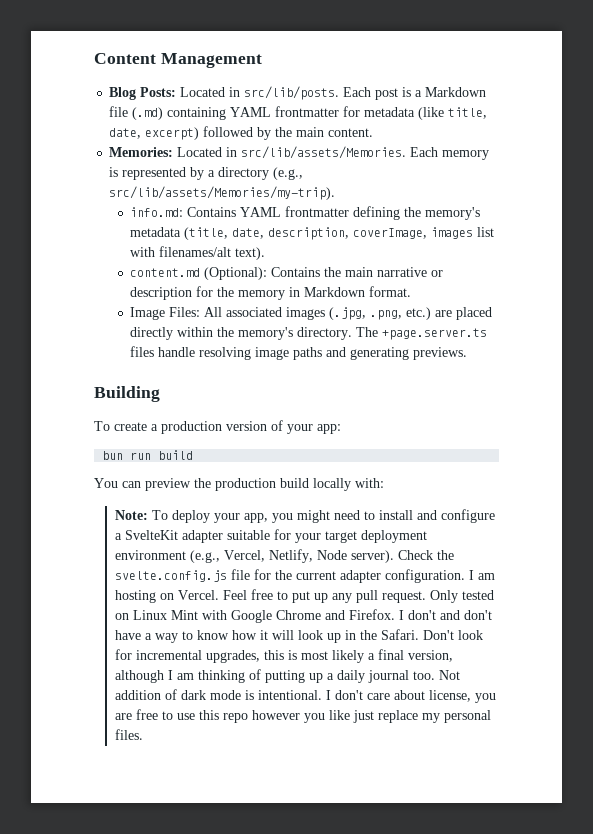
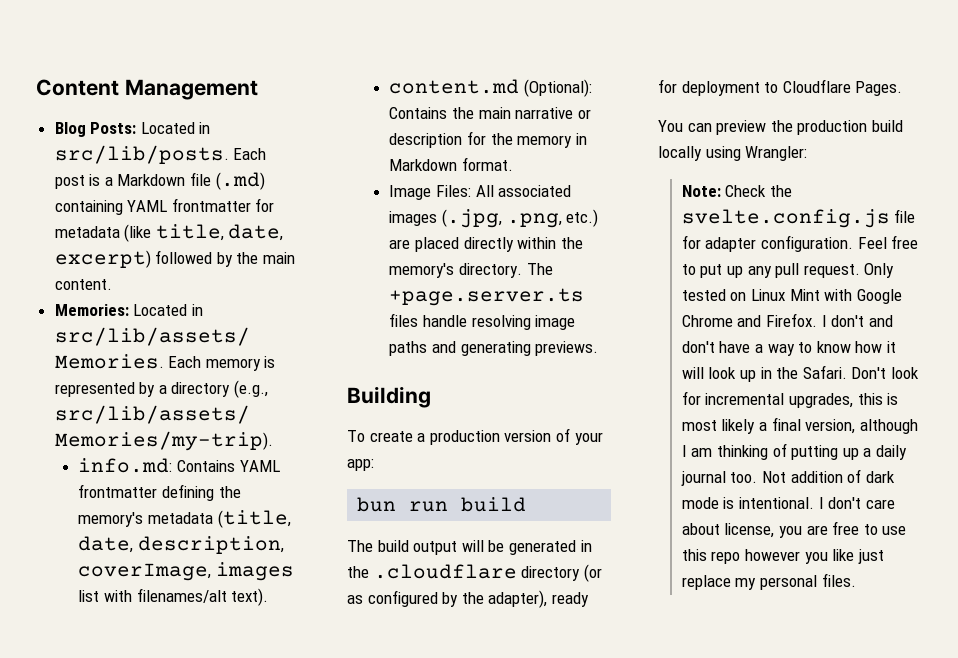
+ The build output will be generated in the .cloudflare directory (or as configured by the adapter), ready for deployment to Cloudflare Pages.
- You can preview the production build locally with:
+ You can preview the production build locally using Wrangler:
- Note: To deploy your app, you might need to install and configure a SvelteKit adapter suitable for your target deployment environment (e.g., Vercel, Netlify, Node server). Check the svelte.config.js file for the current adapter configuration. I am hosting on Vercel.
+ Note: Check the svelte.config.js file for adapter configuration.

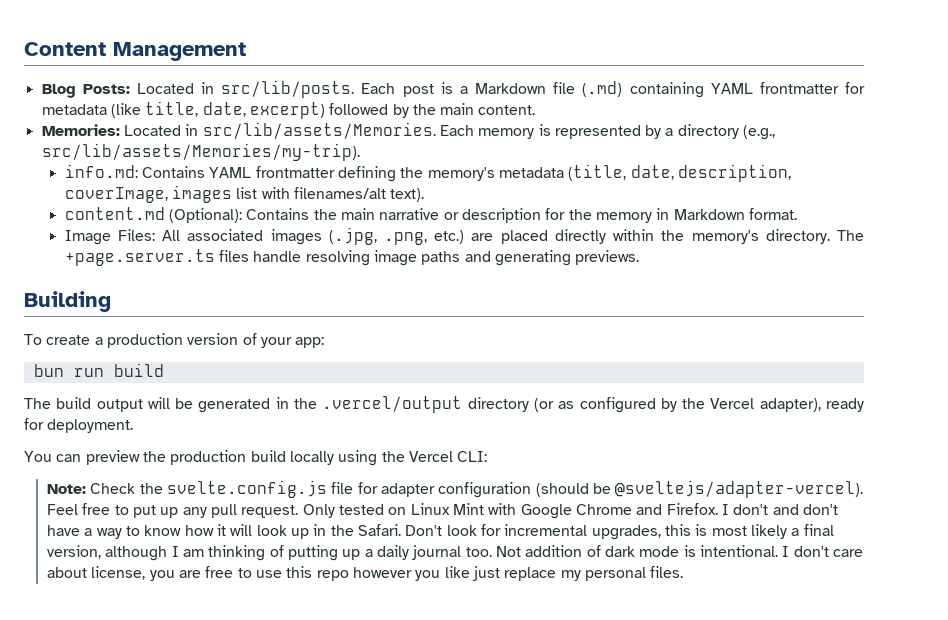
- The build output will be generated in the .cloudflare directory (or as configured by the adapter), ready for deployment to Cloudflare Pages.
+ The build output will be generated in the .vercel/output directory (or as configured by the Vercel adapter), ready for deployment.
- You can preview the production build locally using Wrangler:
+ You can preview the production build locally using the Vercel CLI:
- Note: Check the svelte.config.js file for adapter configuration.
+ Note: Check the svelte.config.js file for adapter configuration (should be @sveltejs/adapter-vercel).

